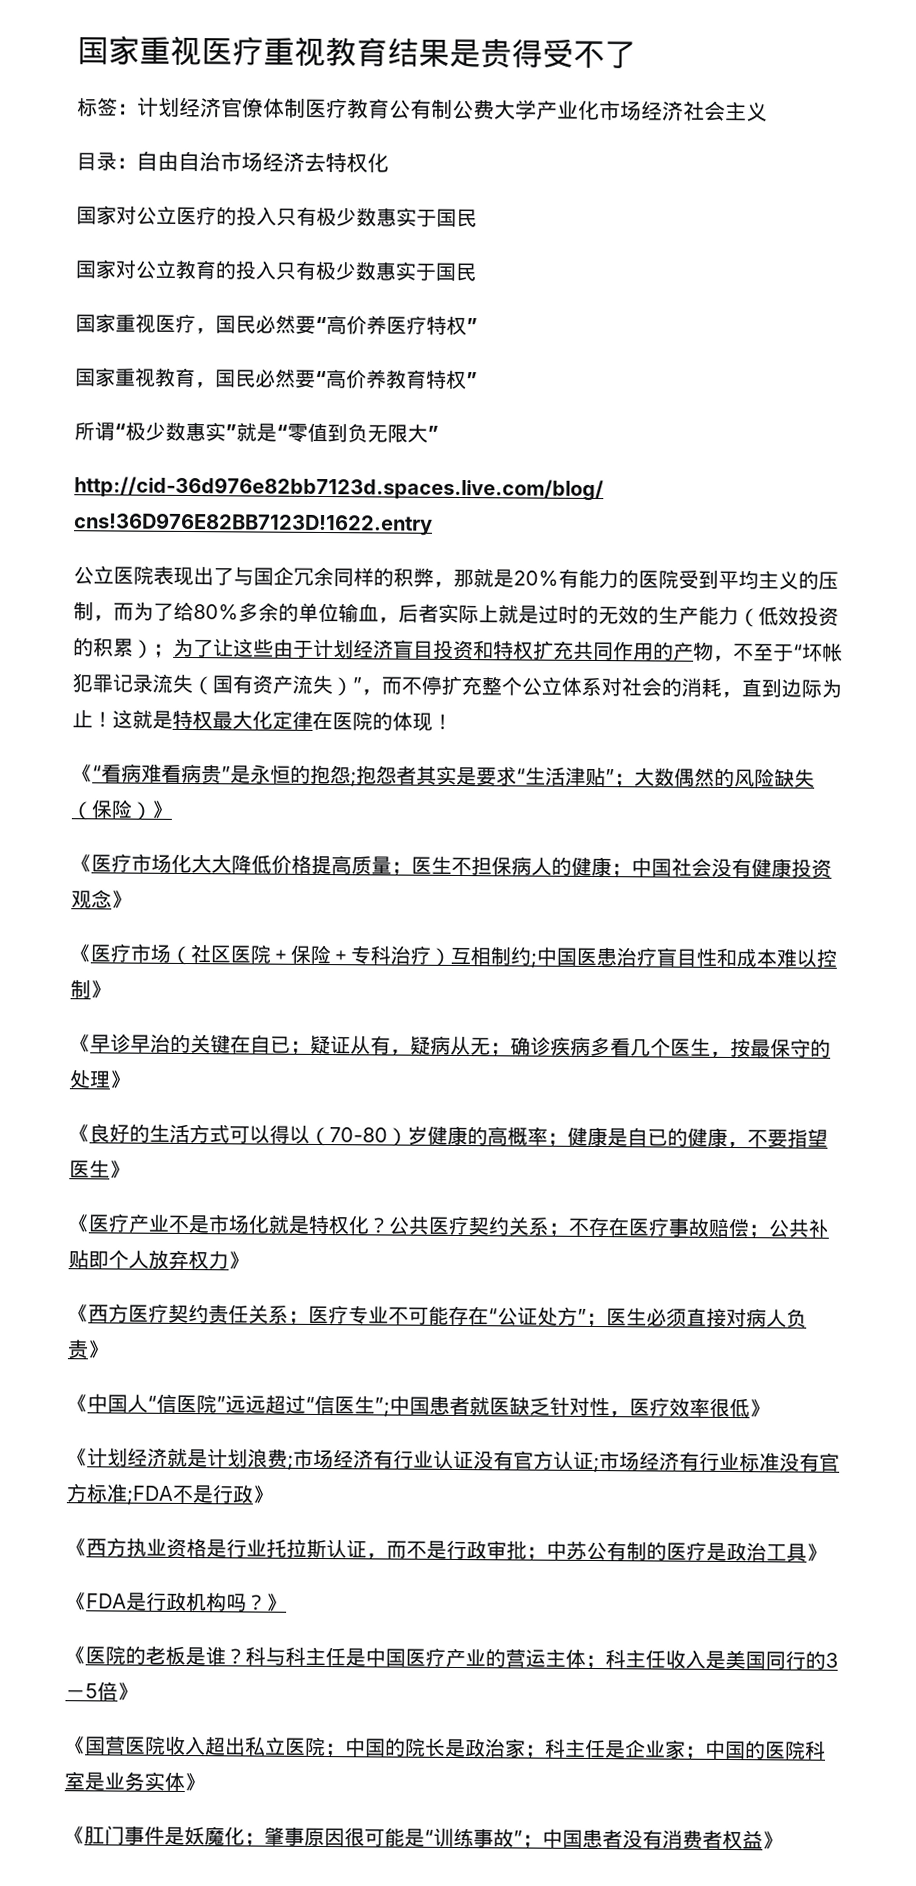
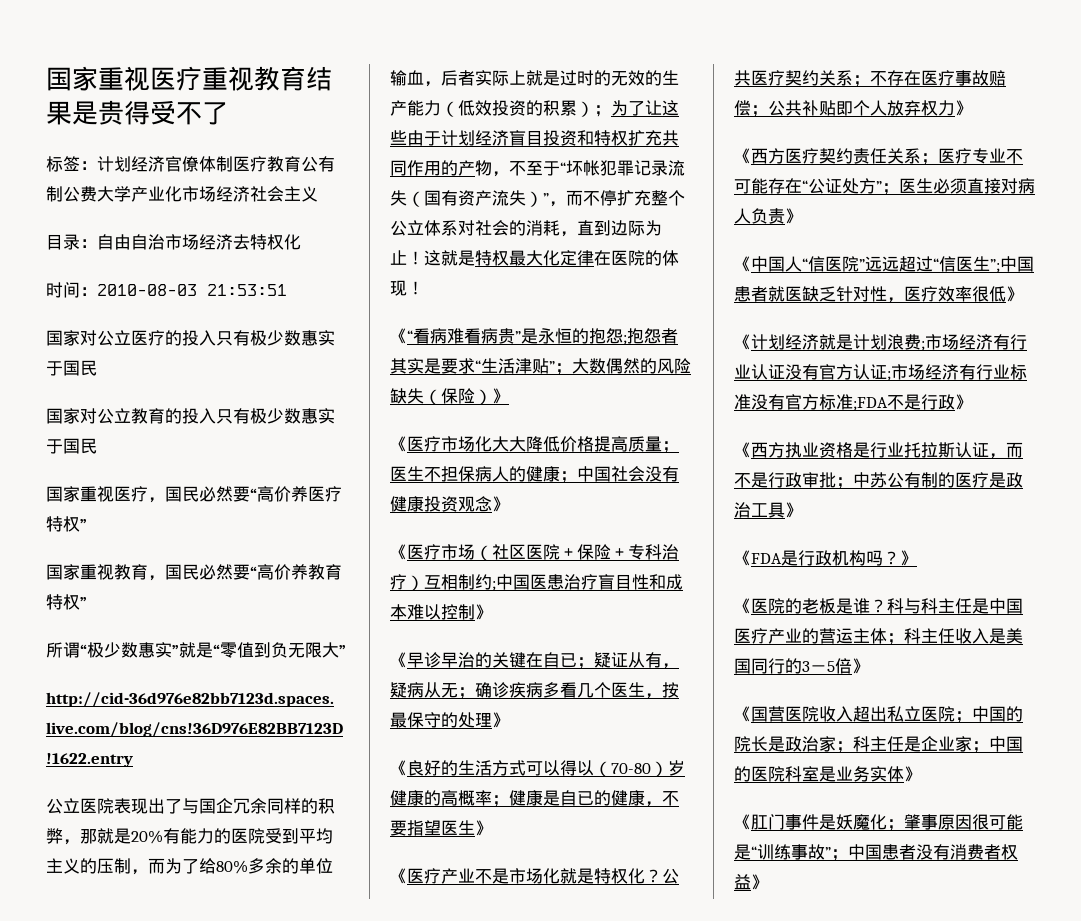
+ 时间：2010-08-03 21:53:51

